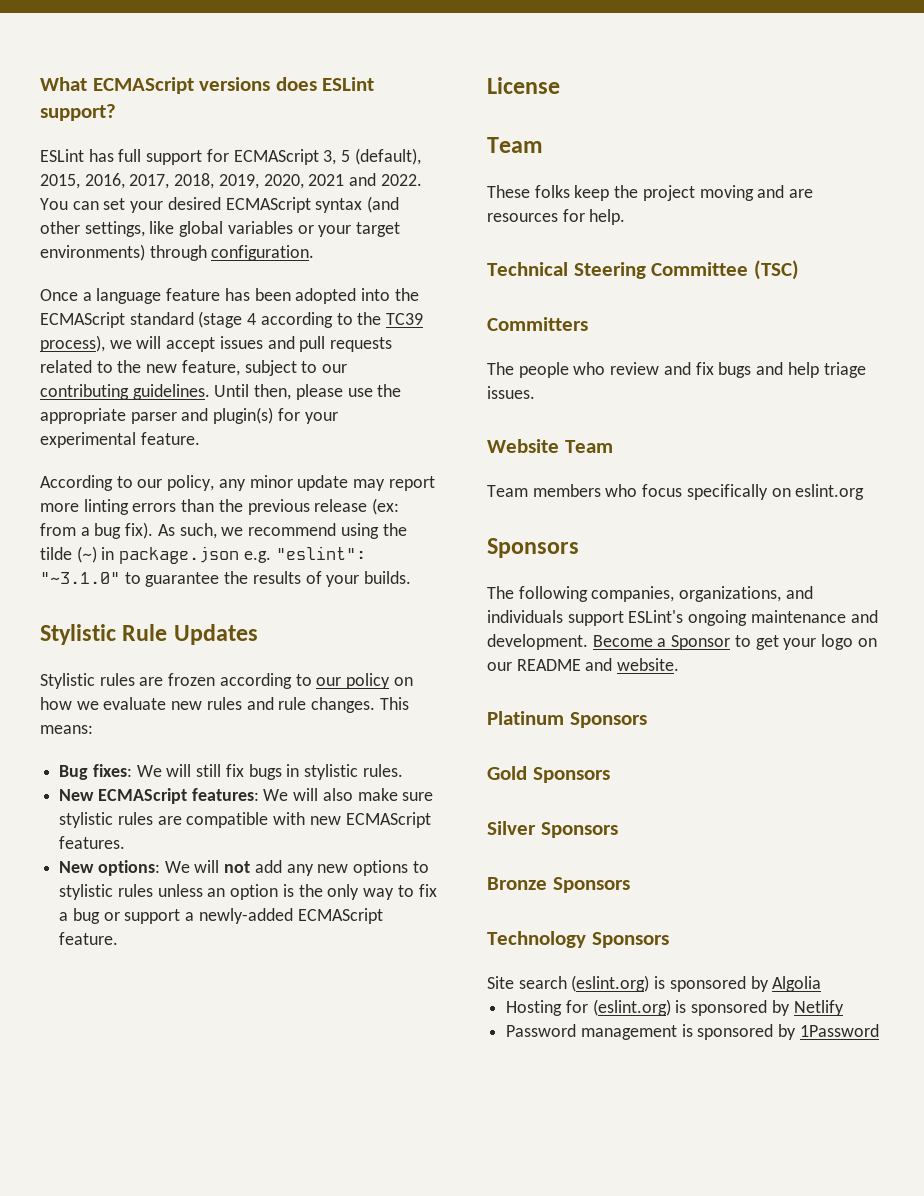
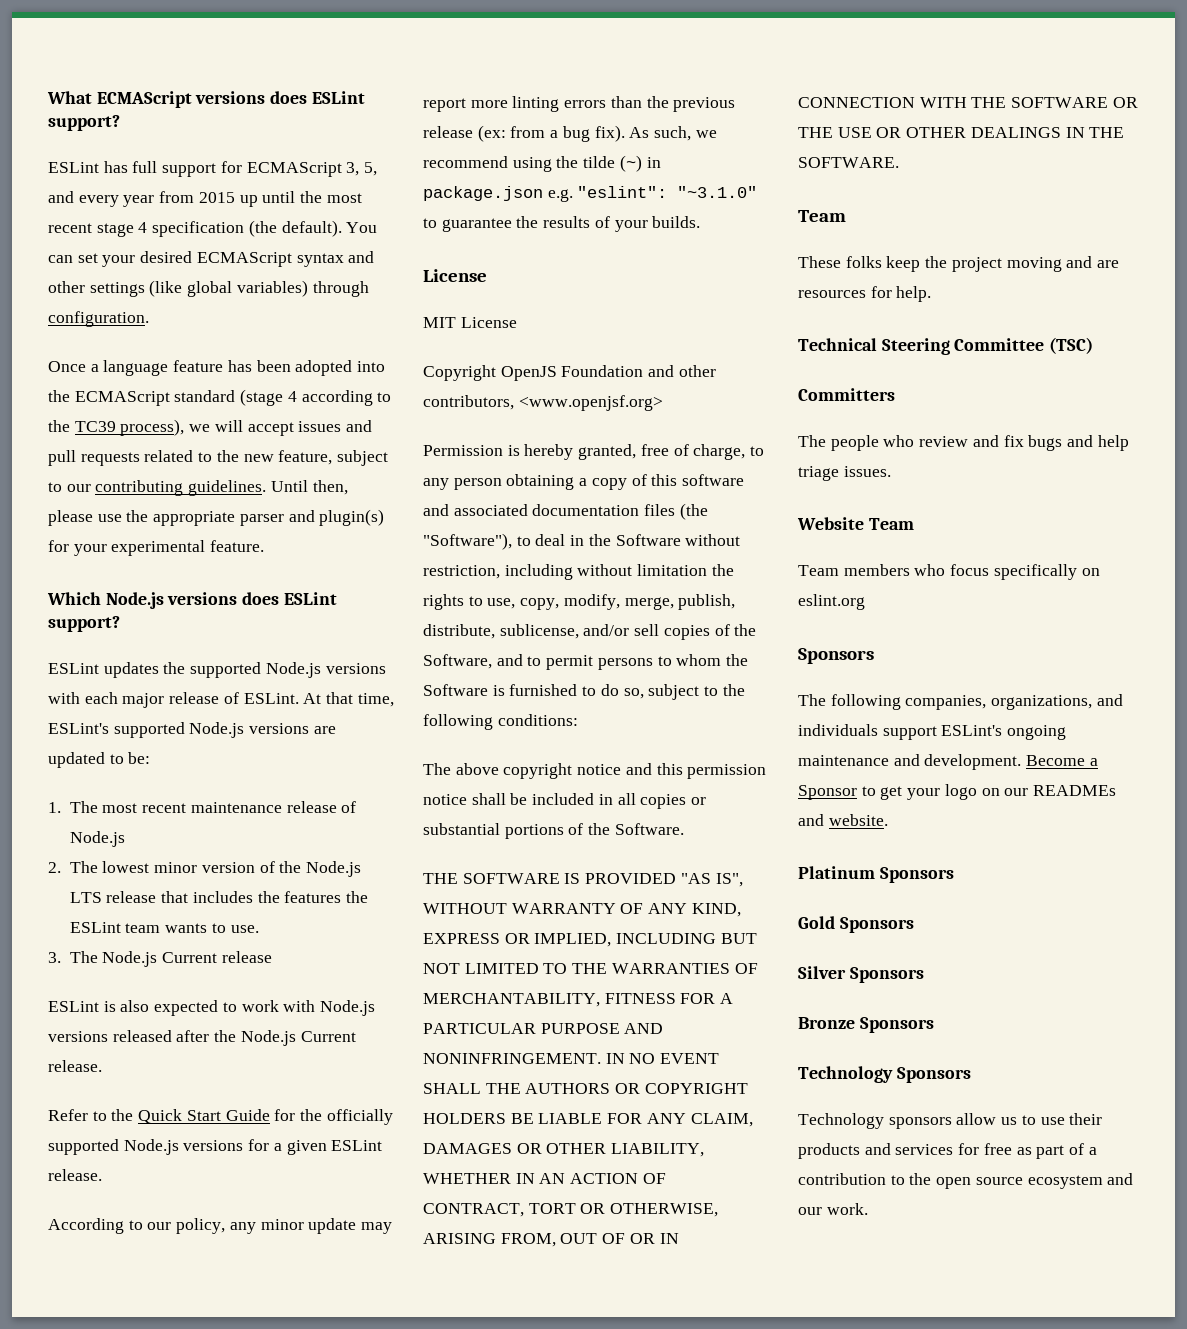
- ESLint has full support for ECMAScript 3, 5 (default), 2015, 2016, 2017, 2018, 2019, 2020, 2021 and 2022.
+ ESLint has full support for ECMAScript 3, 5, and every year from 2015 up until the most recent stage 4 specification (the default).
- You can set your desired ECMAScript syntax (and other settings, like global variables or your target environments) through configuration.
+ You can set your desired ECMAScript syntax and other settings (like global variables) through configuration.
+ Which Node.js versions does ESLint support?
+ ESLint updates the supported Node.js versions with each major release of ESLint. At that time, ESLint's supported Node.js versions are updated to be:
+ 1. The most recent maintenance release of Node.js
+ 2. The lowest minor version of the Node.js LTS release that includes the features the ESLint team wants to use.
+ 3. The Node.js Current release
+ ESLint is also expected to work with Node.js versions released after the Node.js Current release.
+ Refer to the Quick Start Guide for the officially supported Node.js versions for a given ESLint release.
  As such, we recommend using the tilde (~) in package.json e.g. "eslint": "~3.1.0" to guarantee the results of your builds.
- Stylistic Rule Updates
- Stylistic rules are frozen according to our policy on how we evaluate new rules and rule changes. This means:
- Bug fixes: We will still fix bugs in stylistic rules.
- New ECMAScript features: We will also make sure stylistic rules are compatible with new ECMAScript features.
- New options: We will not add any new options to stylistic rules unless an option is the only way to fix a bug or support a newly-added ECMAScript feature.
  License
+ MIT License
+ Copyright OpenJS Foundation and other contributors, <www.openjsf.org>
+ Permission is hereby granted, free of charge, to any person obtaining a copy of this software and associated documentation files (the "Software"), to deal in the Software without restriction, including without limitation the rights to use, copy, modify, merge, publish, distribute, sublicense, and/or sell copies of the Software, and to permit persons to whom the Software is furnished to do so, subject to the following conditions:
+ The above copyright notice and this permission notice shall be included in all copies or substantial portions of the Software.
+ THE SOFTWARE IS PROVIDED "AS IS", WITHOUT WARRANTY OF ANY KIND, EXPRESS OR IMPLIED, INCLUDING BUT NOT LIMITED TO THE WARRANTIES OF MERCHANTABILITY, FITNESS FOR A PARTICULAR PURPOSE AND NONINFRINGEMENT. IN NO EVENT SHALL THE AUTHORS OR COPYRIGHT HOLDERS BE LIABLE FOR ANY CLAIM, DAMAGES OR OTHER LIABILITY, WHETHER IN AN ACTION OF CONTRACT, TORT OR OTHERWISE, ARISING FROM, OUT OF OR IN CONNECTION WITH THE SOFTWARE OR THE USE OR OTHER DEALINGS IN THE SOFTWARE.
- Become a Sponsor to get your logo on our README and website.
+ Become a Sponsor to get your logo on our READMEs and website.
- Site search (eslint.org) is sponsored by Algolia
- Hosting for (eslint.org) is sponsored by Netlify
- Password management is sponsored by 1Password
+ Technology sponsors allow us to use their products and services for free as part of a contribution to the open source ecosystem and our work.

